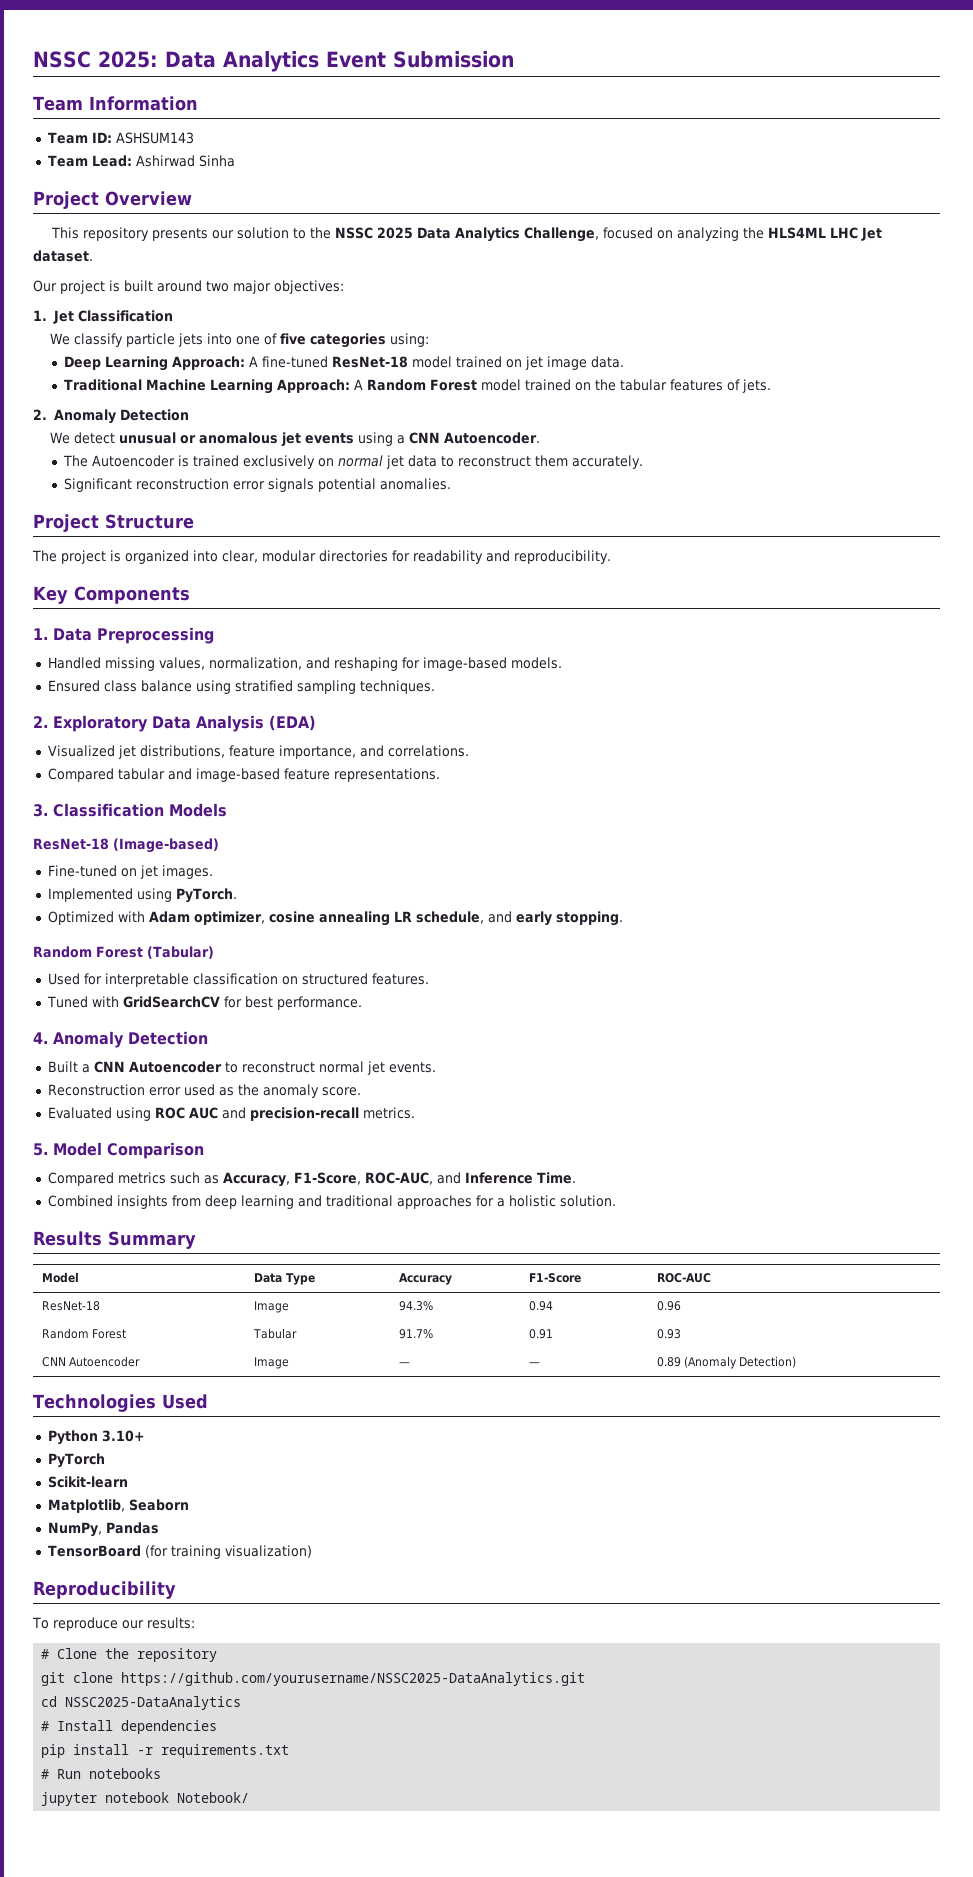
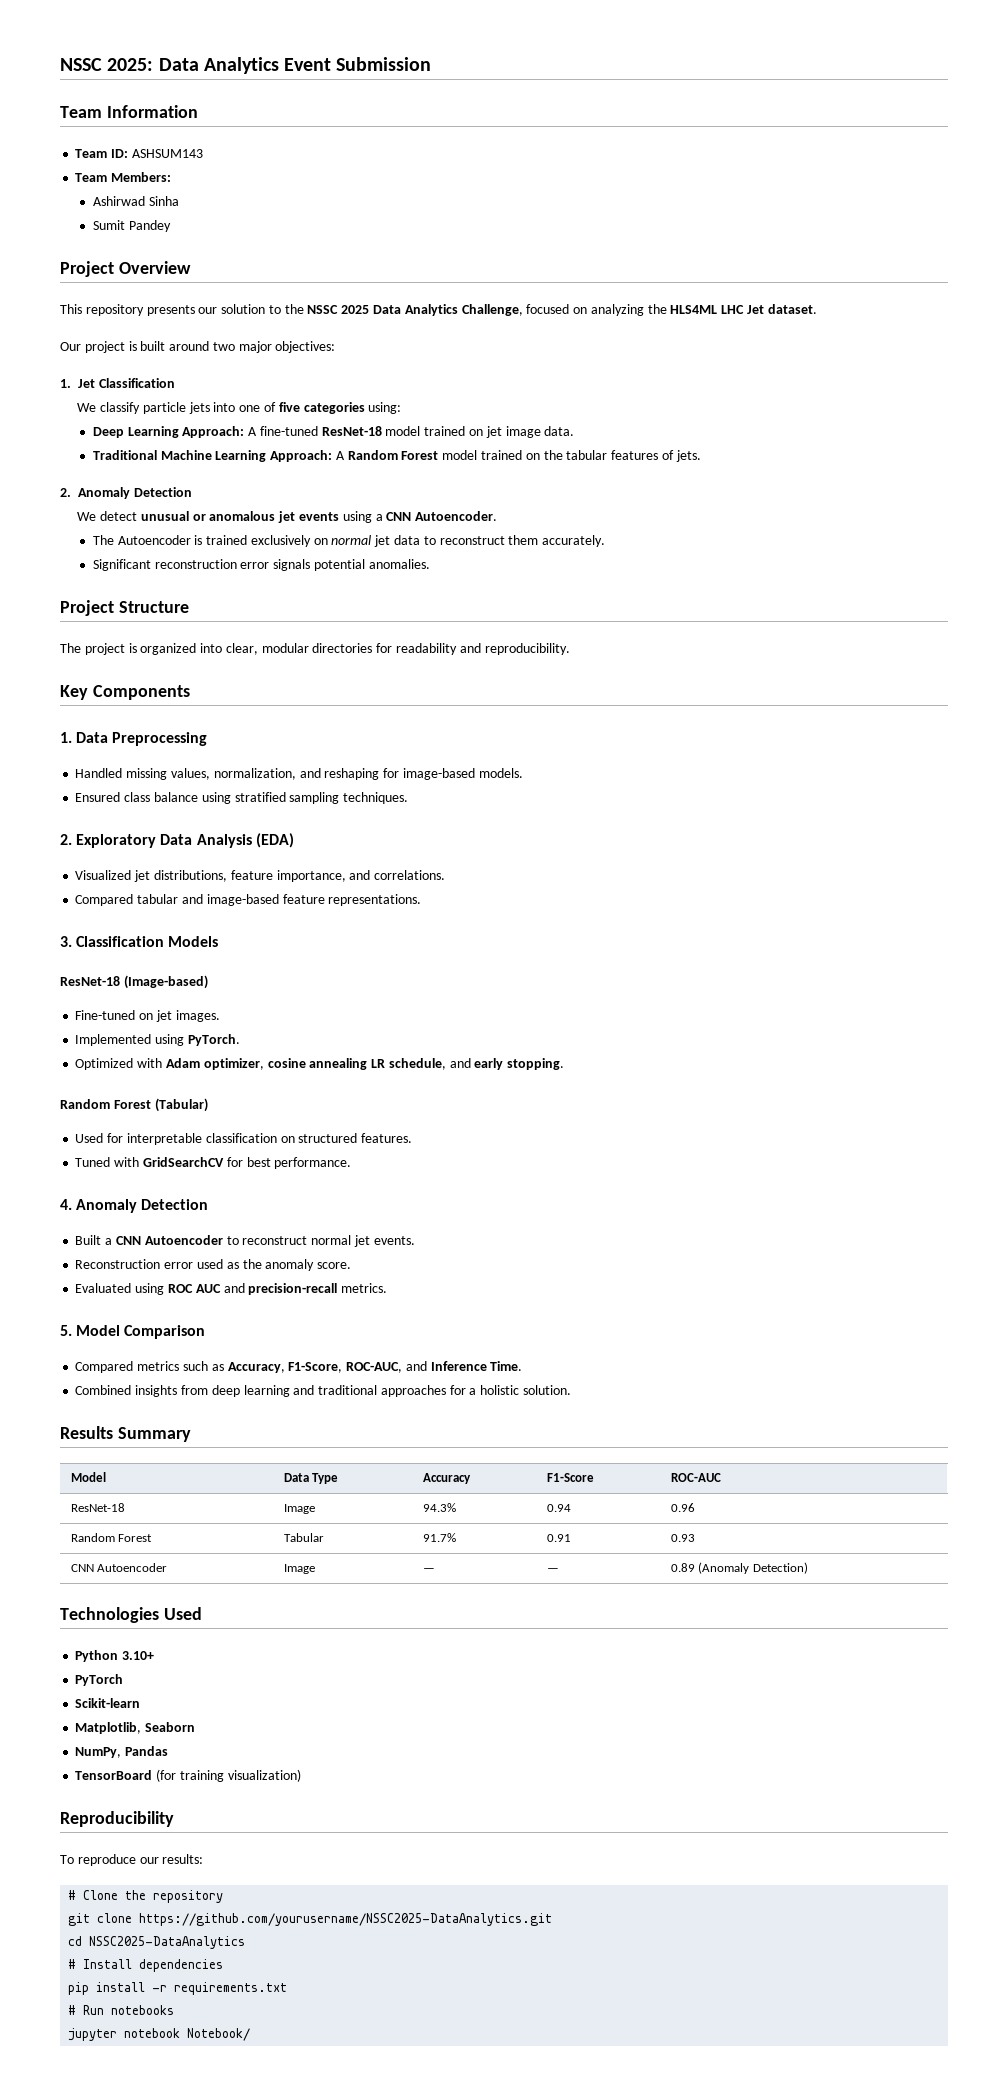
- Team Lead: Ashirwad Sinha
+ Team Members:
+ Ashirwad Sinha
+ Sumit Pandey

